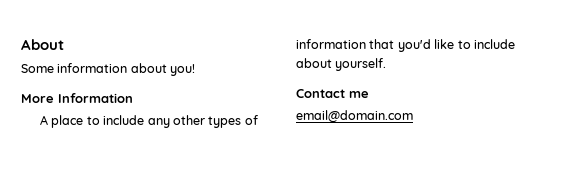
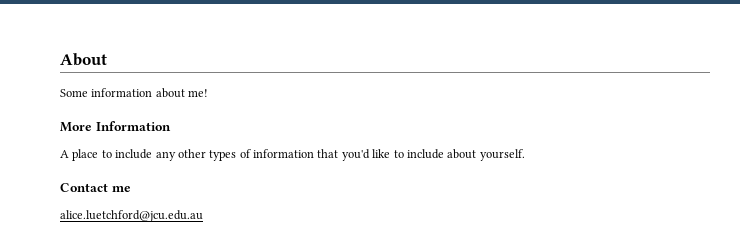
- Some information about you!
+ Some information about me!
- email@domain.com
+ alice.luetchford@jcu.edu.au

